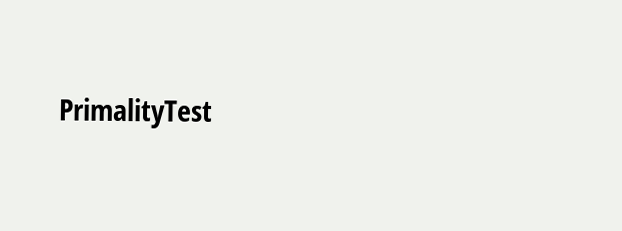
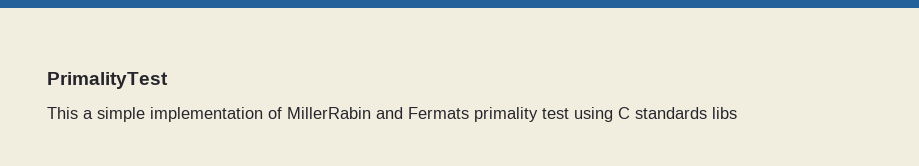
+ This a simple implementation of MillerRabin and Fermats primality test using C standards libs

